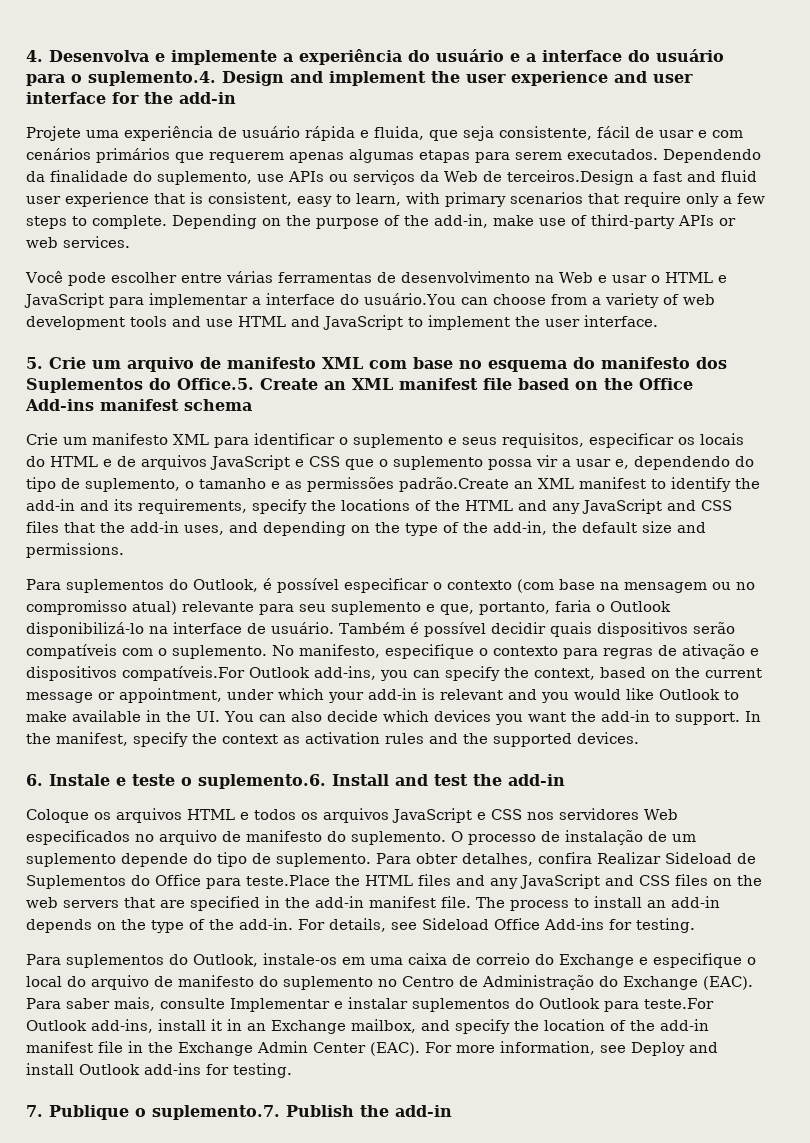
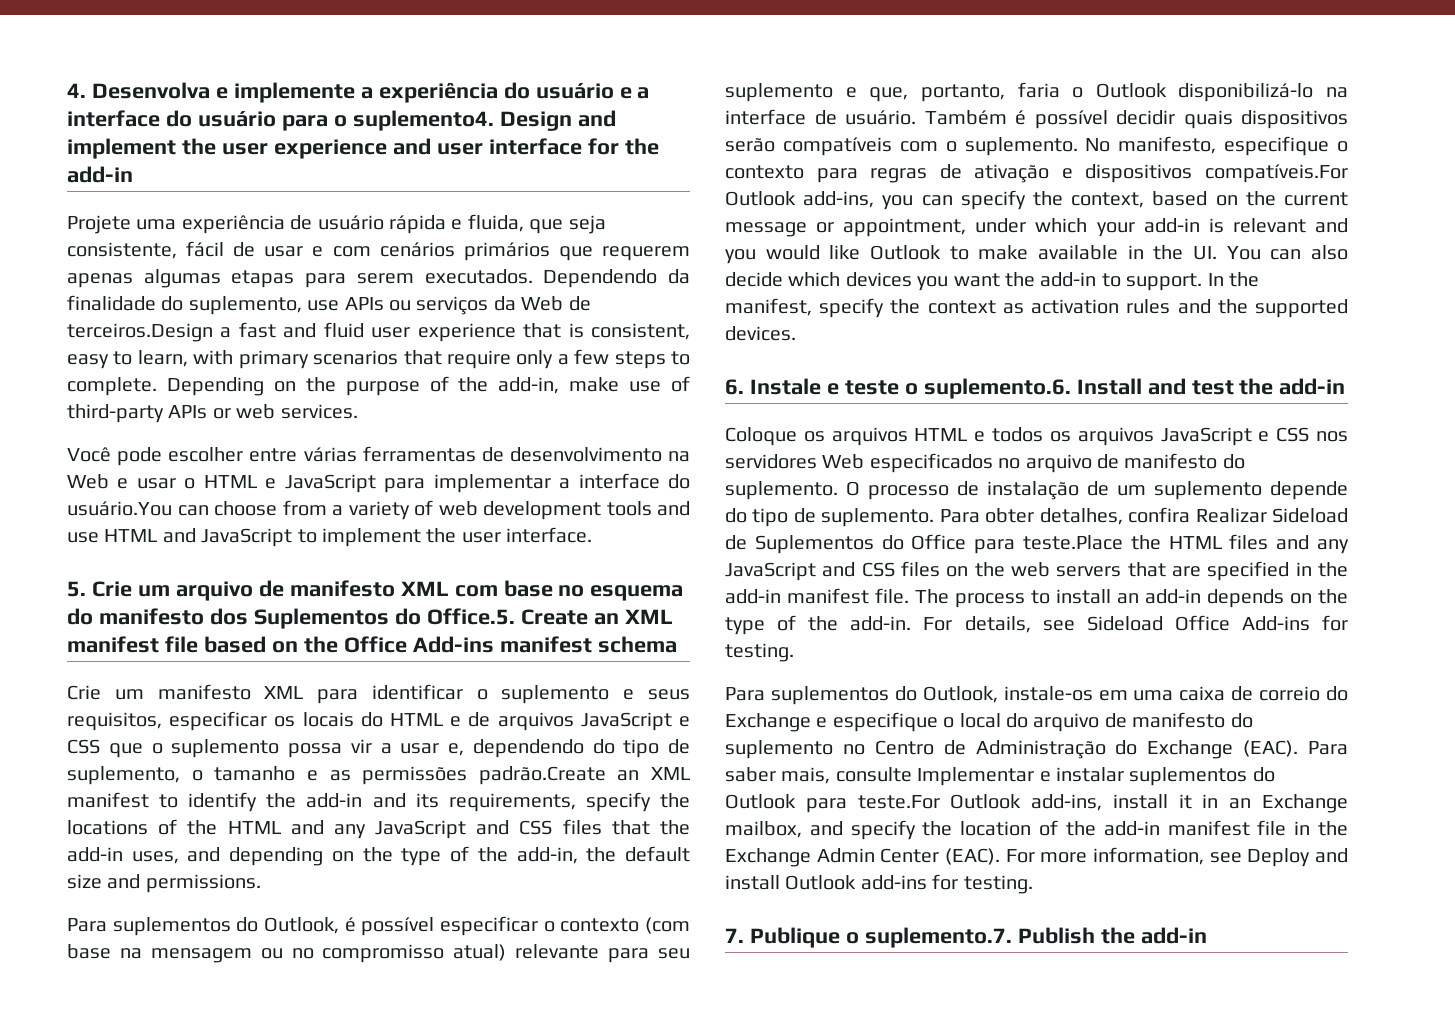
- 4. Desenvolva e implemente a experiência do usuário e a interface do usuário para o suplemento.4. Design and implement the user experience and user interface for the add-in
+ 4. Desenvolva e implemente a experiência do usuário e a interface do usuário para o suplemento4. Design and implement the user experience and user interface for the add-in

